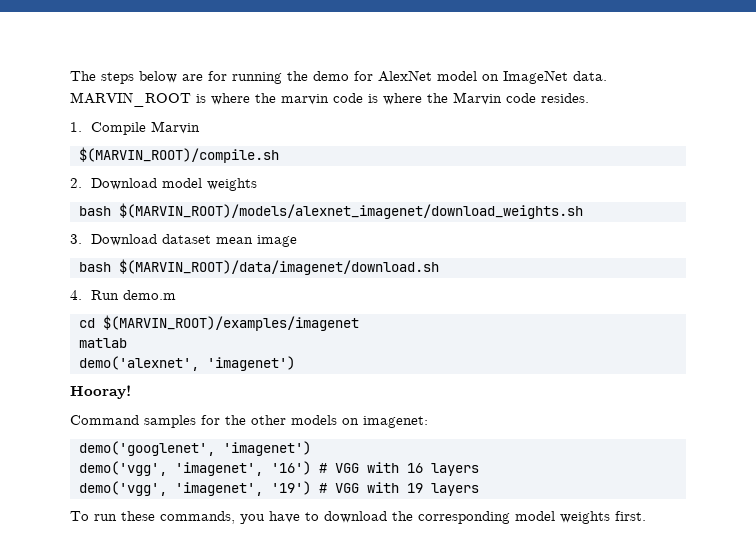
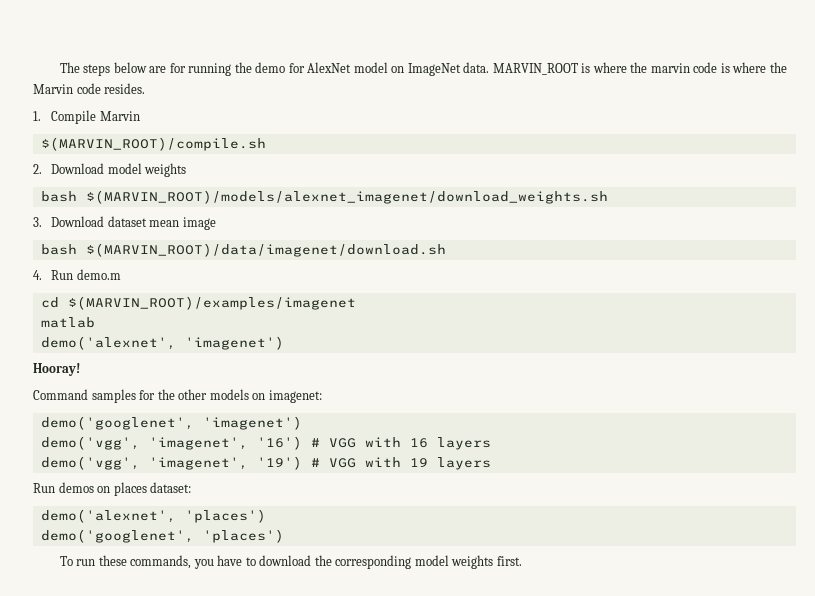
+ Run demos on places dataset:
+ demo('alexnet', 'places')
+ demo('googlenet', 'places')

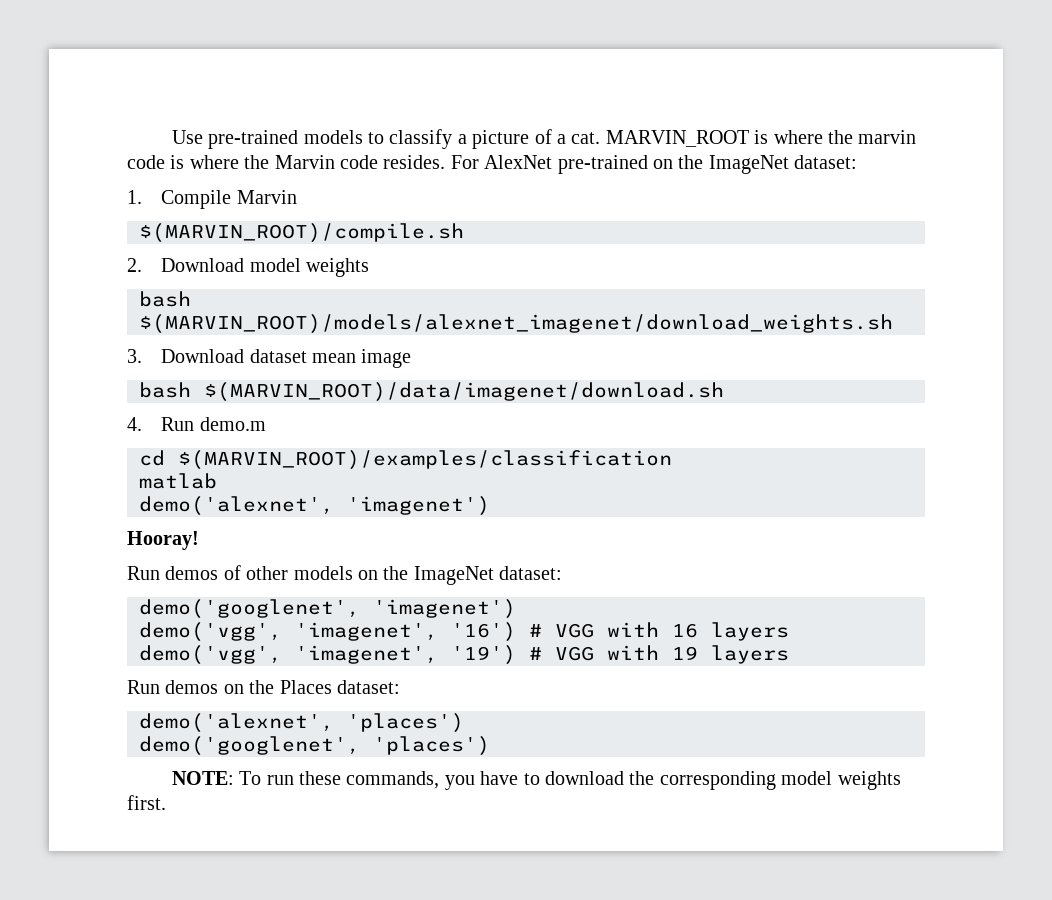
- The steps below are for running the demo for AlexNet model on ImageNet data.
+ Use pre-trained models to classify a picture of a cat.
+ For AlexNet pre-trained on the ImageNet dataset:
- cd $(MARVIN_ROOT)/examples/imagenet
+ cd $(MARVIN_ROOT)/examples/classification
- Command samples for the other models on imagenet:
+ Run demos of other models on the ImageNet dataset:
- Run demos on places dataset:
+ Run demos on the Places dataset:
- To run these commands, you have to download the corresponding model weights first.
+ NOTE: To run these commands, you have to download the corresponding model weights first.

